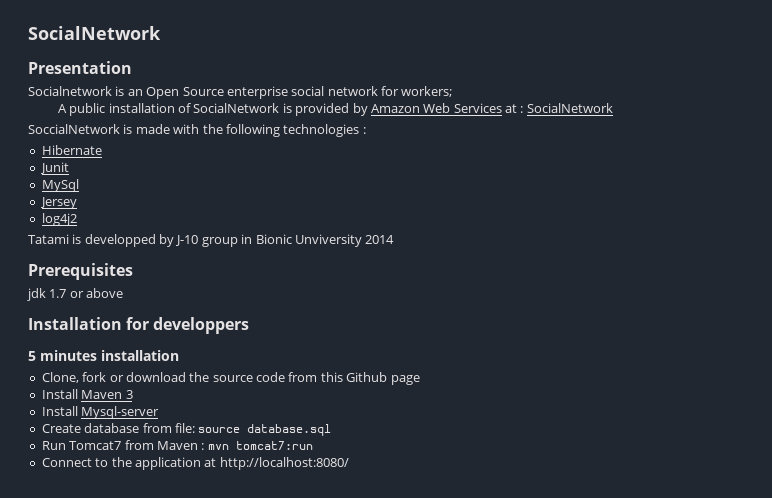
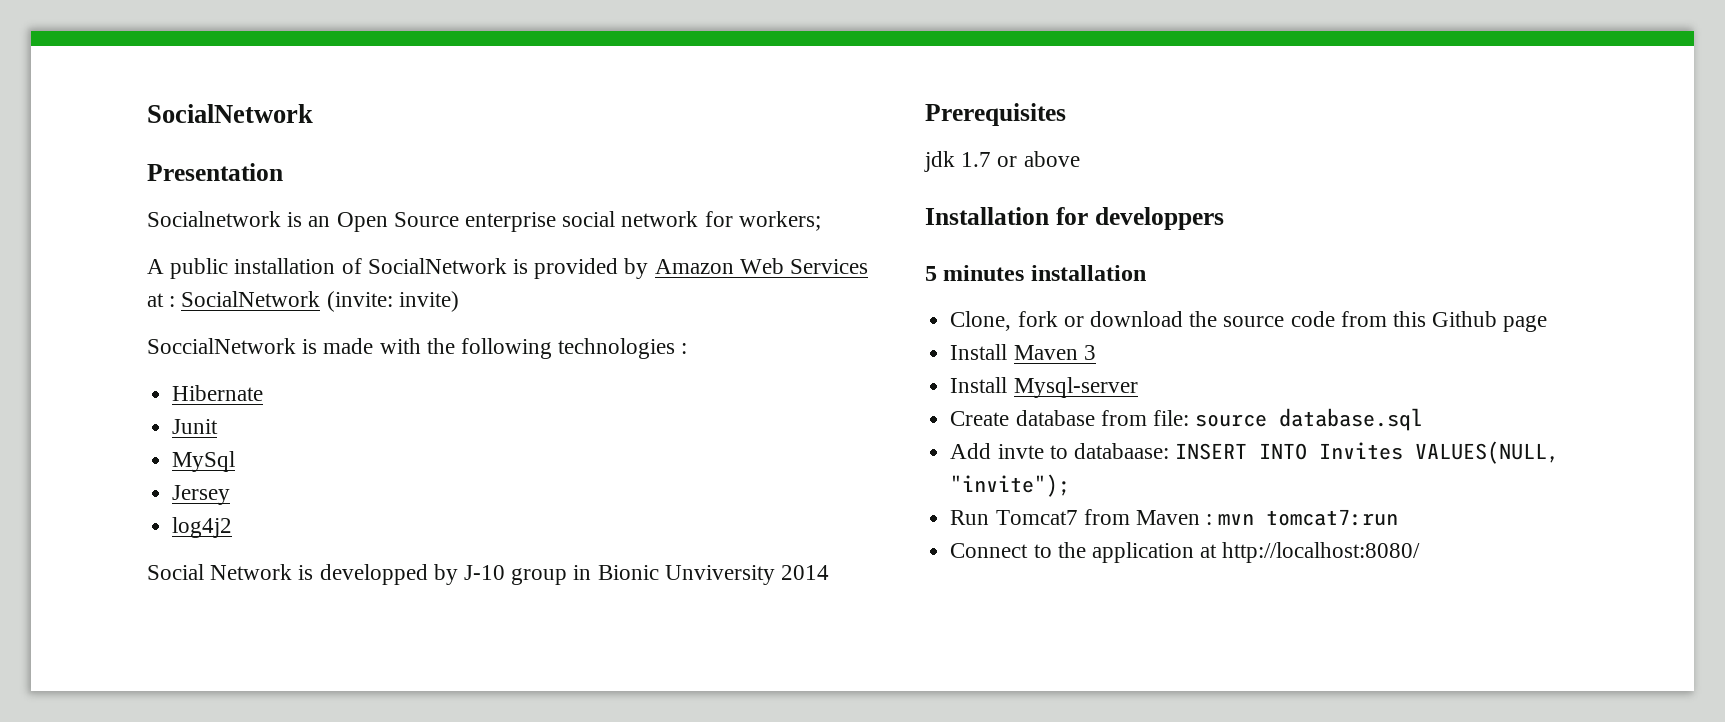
- A public installation of SocialNetwork is provided by Amazon Web Services at : SocialNetwork
+ A public installation of SocialNetwork is provided by Amazon Web Services at : SocialNetwork (invite: invite)
- Tatami is developped by J-10 group in Bionic Unviversity 2014
+ Social Network is developped by J-10 group in Bionic Unviversity 2014
+ Add invte to databaase: INSERT INTO Invites VALUES(NULL, "invite");

